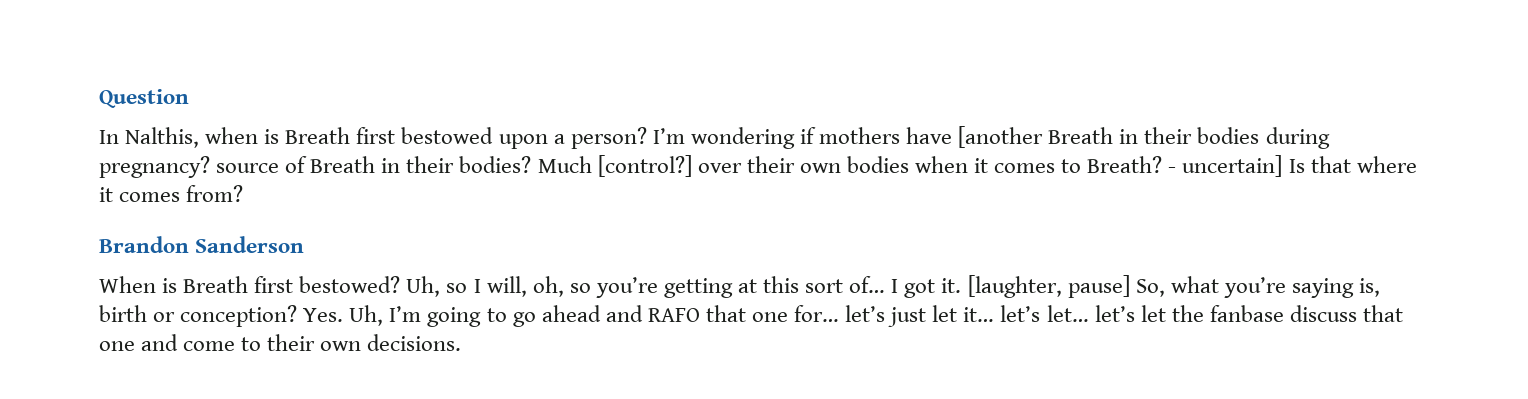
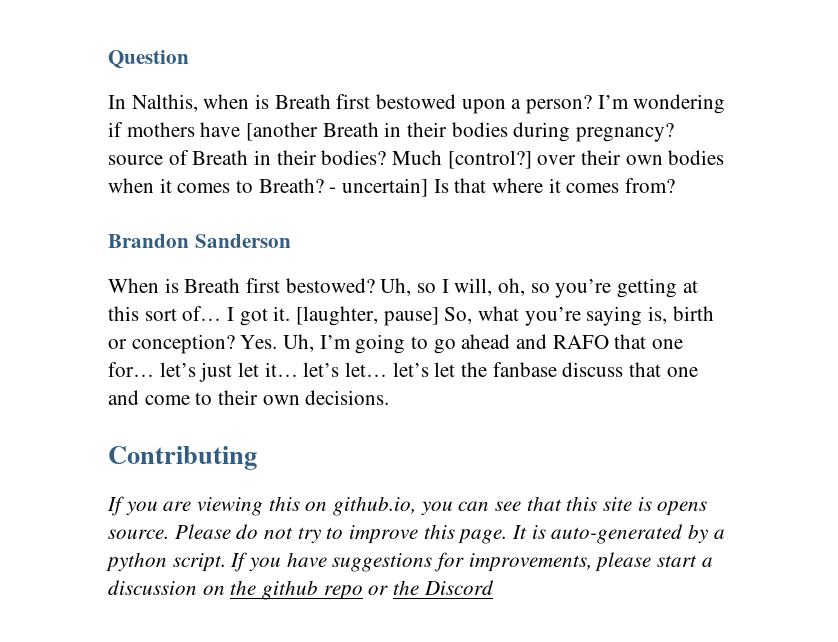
+ Contributing
+ If you are viewing this on github.io, you can see that this site is opens source. Please do not try to improve this page. It is auto-generated by a python script. If you have suggestions for improvements, please start a discussion on the github repo or the Discord

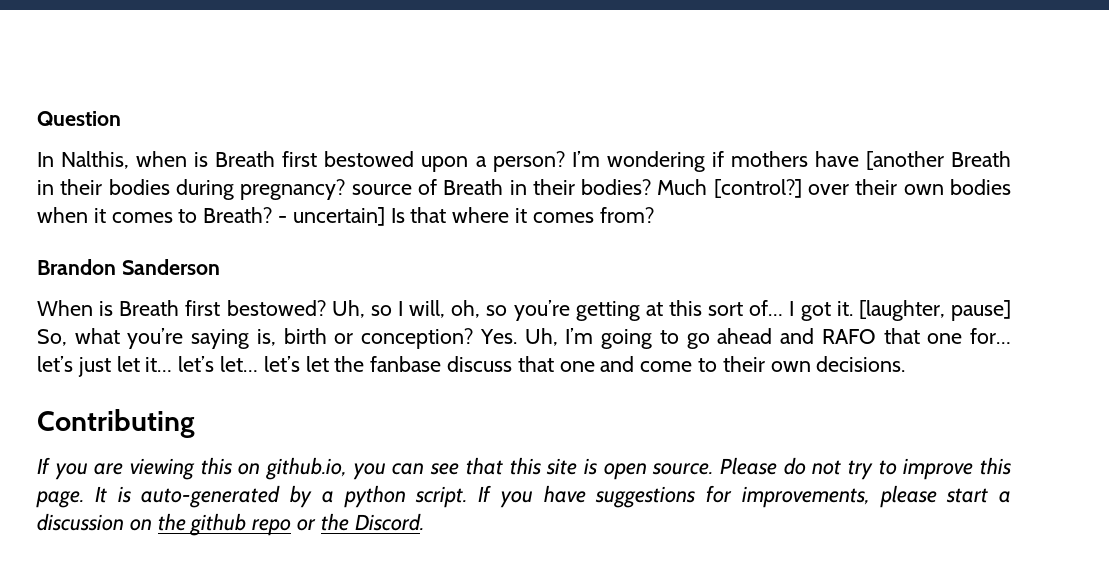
- If you are viewing this on github.io, you can see that this site is opens source.
+ If you are viewing this on github.io, you can see that this site is open source.
- If you have suggestions for improvements, please start a discussion on the github repo or the Discord
+ If you have suggestions for improvements, please start a discussion on the github repo or the Discord.

